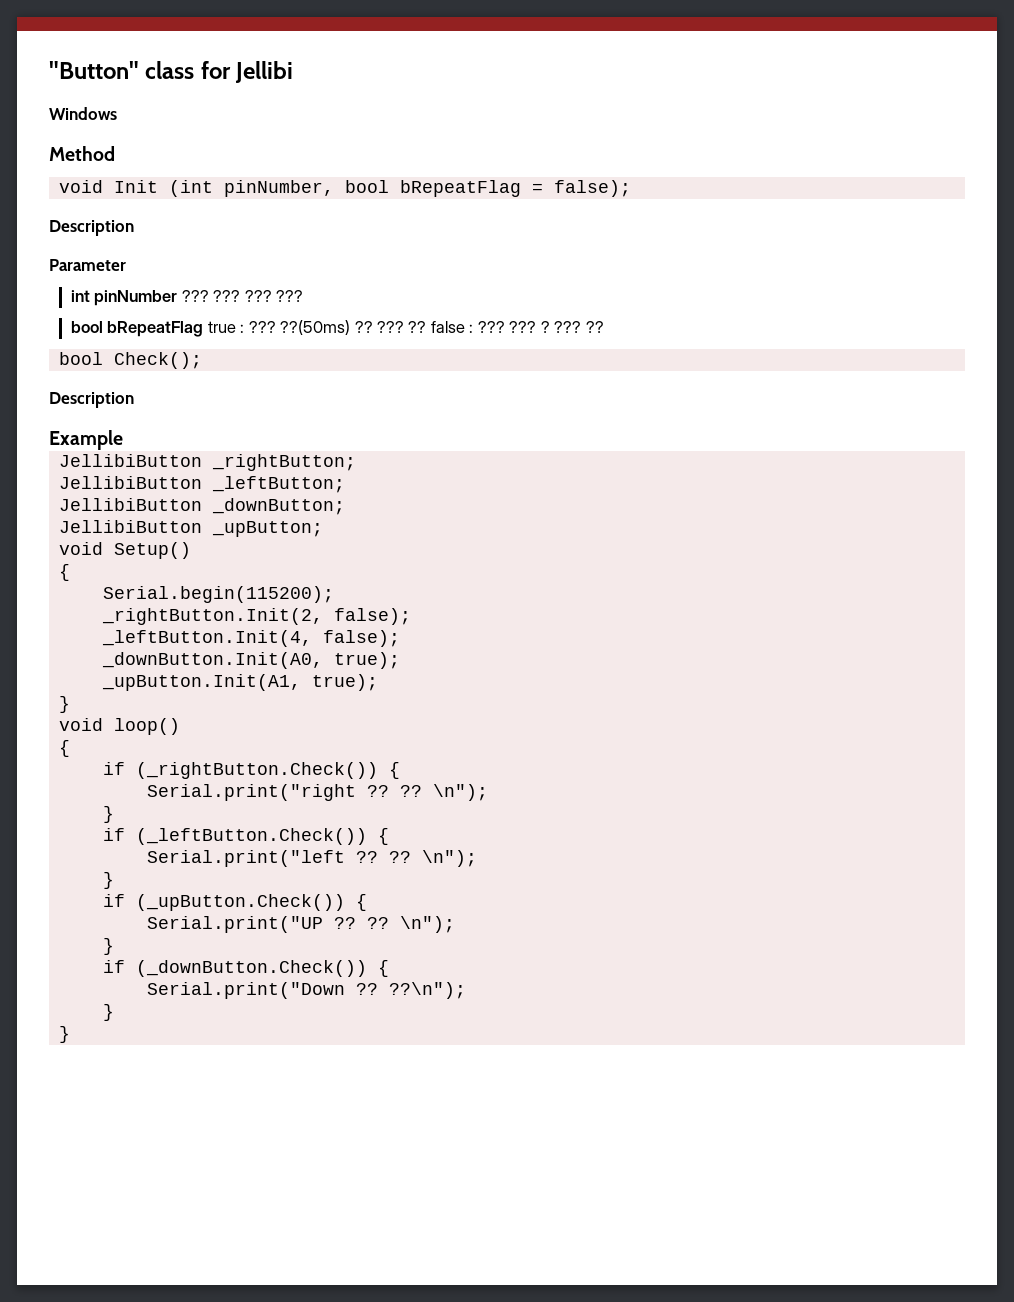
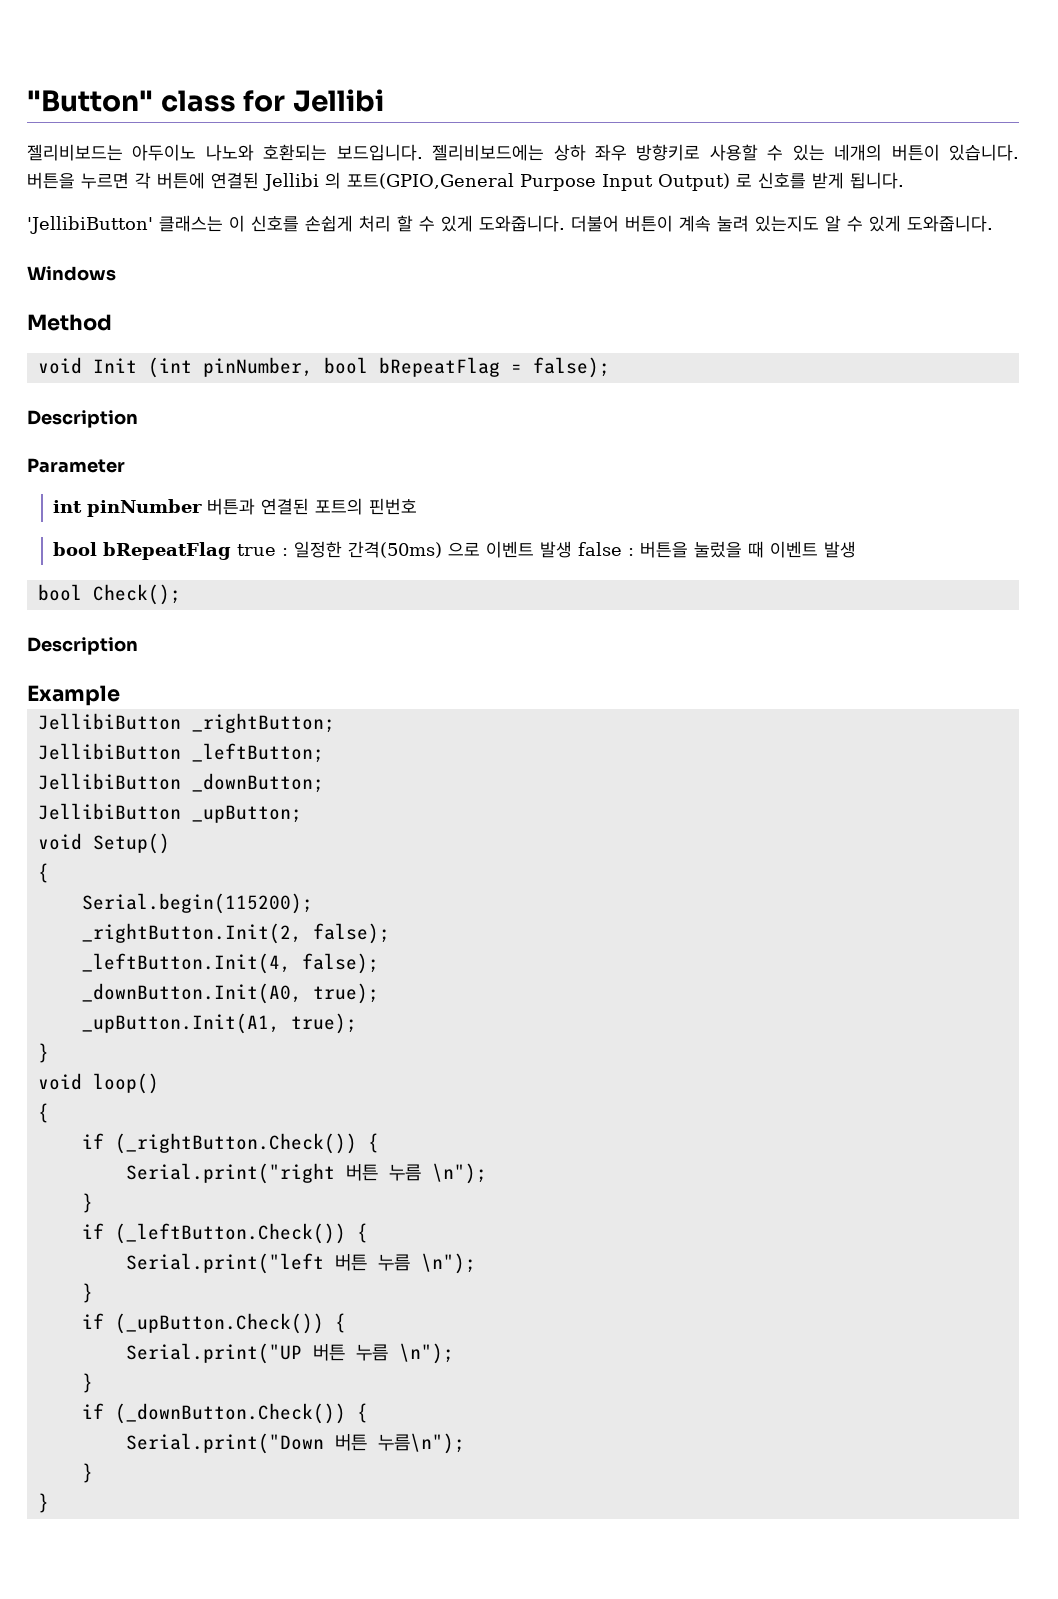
+ 젤리비보드는 아두이노 나노와 호환되는 보드입니다. 젤리비보드에는 상하 좌우 방향키로 사용할 수 있는 네개의 버튼이 있습니다. 버튼을 누르면 각 버튼에 연결된 Jellibi 의 포트(GPIO,General Purpose Input Output) 로 신호를 받게 됩니다.
+ 'JellibiButton' 클래스는 이 신호를 손쉽게 처리 할 수 있게 도와줍니다. 더불어 버튼이 계속 눌려 있는지도 알 수 있게 도와줍니다.
- int pinNumber ??? ??? ??? ???
+ int pinNumber 버튼과 연결된 포트의 핀번호
- bool bRepeatFlag true : ??? ??(50ms) ?? ??? ?? false : ??? ??? ? ??? ??
+ bool bRepeatFlag true : 일정한 간격(50ms) 으로 이벤트 발생 false : 버튼을 눌렀을 때 이벤트 발생
- Serial.print("right ?? ?? \n");
+ Serial.print("right 버튼 누름 \n");
- Serial.print("left ?? ?? \n");
+ Serial.print("left 버튼 누름 \n");
- Serial.print("UP ?? ?? \n");
+ Serial.print("UP 버튼 누름 \n");
- Serial.print("Down ?? ??\n");
+ Serial.print("Down 버튼 누름\n");

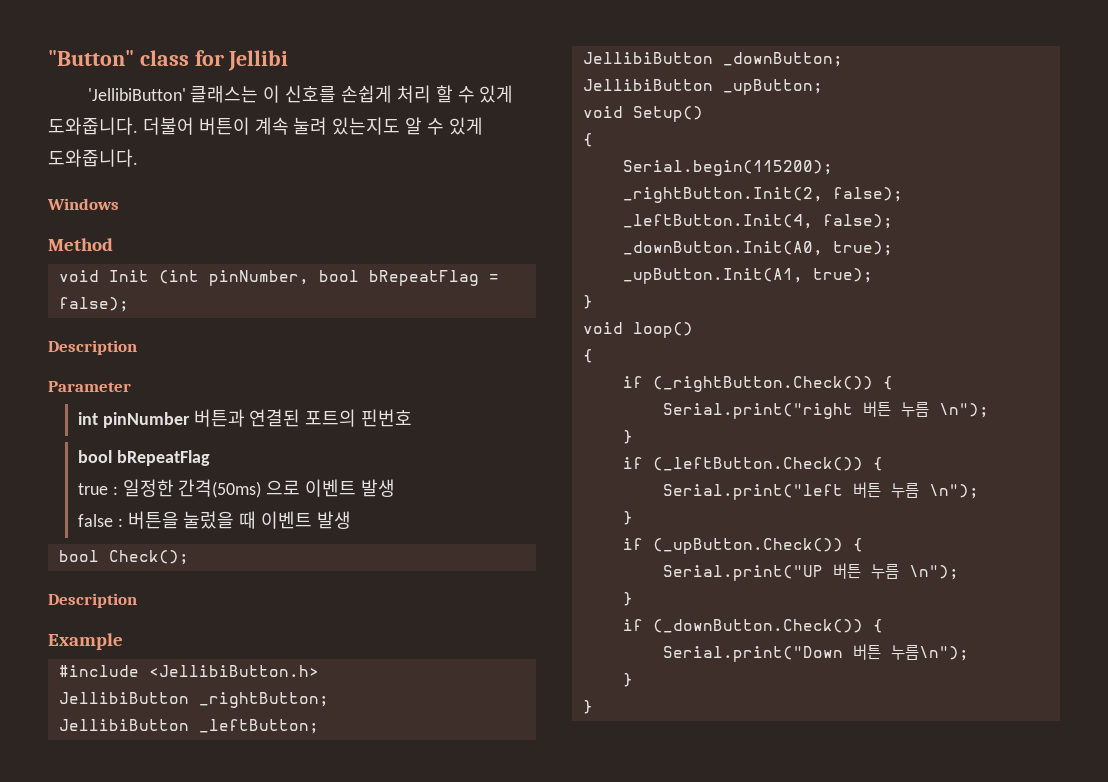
- 젤리비보드는 아두이노 나노와 호환되는 보드입니다. 젤리비보드에는 상하 좌우 방향키로 사용할 수 있는 네개의 버튼이 있습니다. 버튼을 누르면 각 버튼에 연결된 Jellibi 의 포트(GPIO,General Purpose Input Output) 로 신호를 받게 됩니다.
  int pinNumber 버튼과 연결된 포트의 핀번호
- bool bRepeatFlag true : 일정한 간격(50ms) 으로 이벤트 발생 false : 버튼을 눌렀을 때 이벤트 발생
+ bool bRepeatFlag
+ true : 일정한 간격(50ms) 으로 이벤트 발생
+ false : 버튼을 눌렀을 때 이벤트 발생
+ #include <JellibiButton.h>

